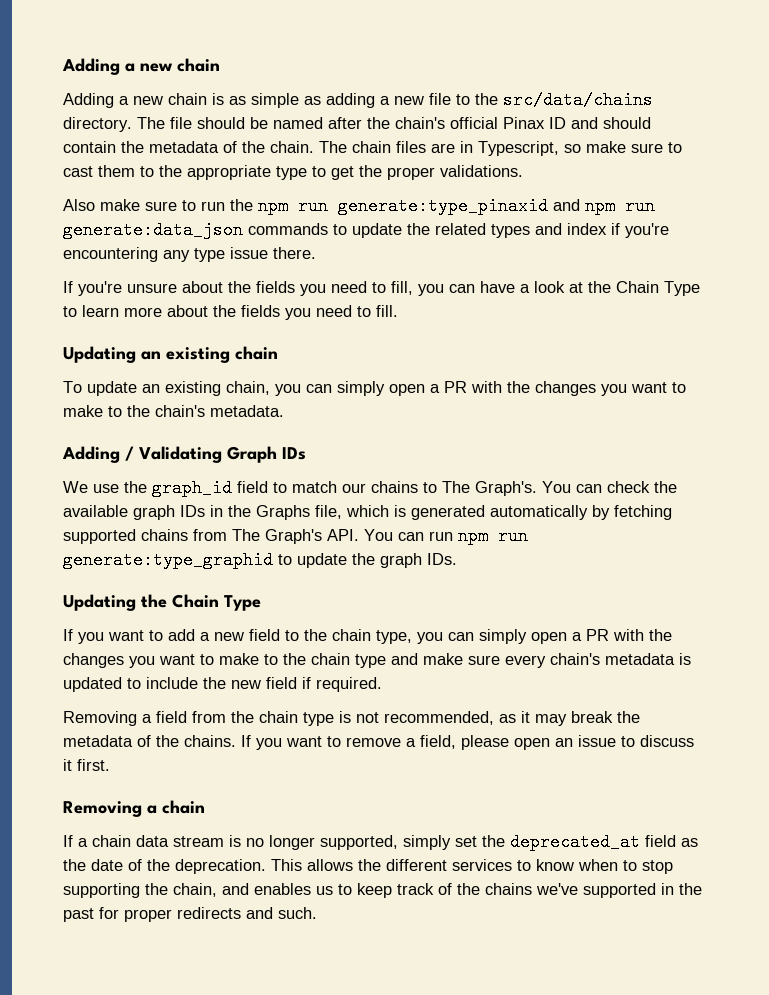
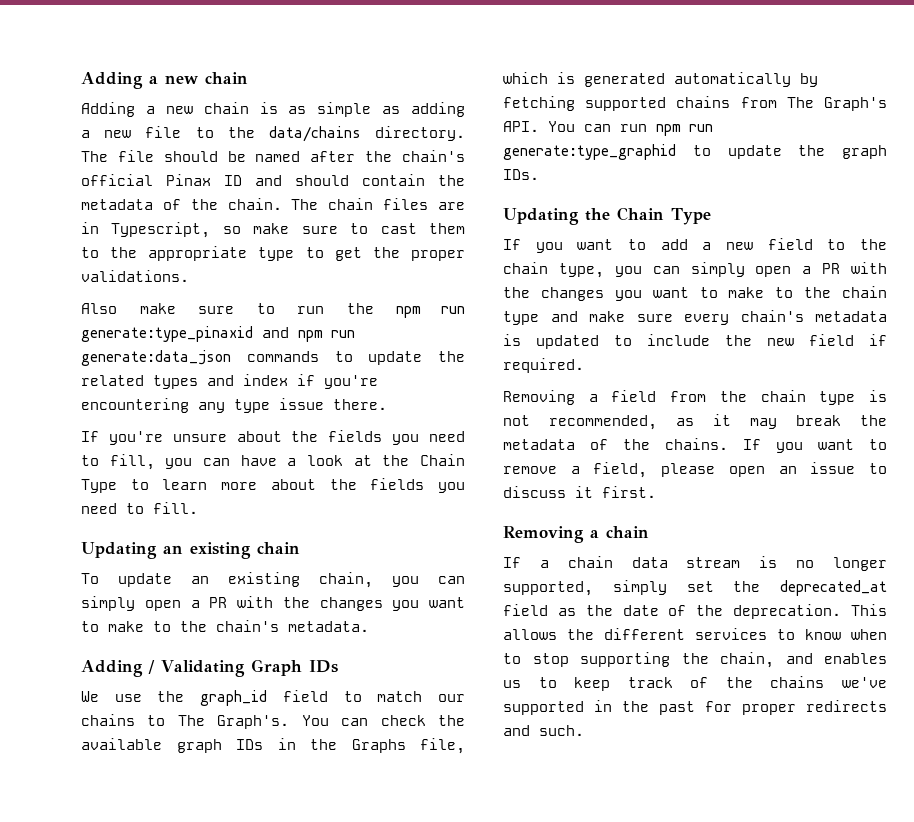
- Adding a new chain is as simple as adding a new file to the src/data/chains directory.
+ Adding a new chain is as simple as adding a new file to the data/chains directory.

